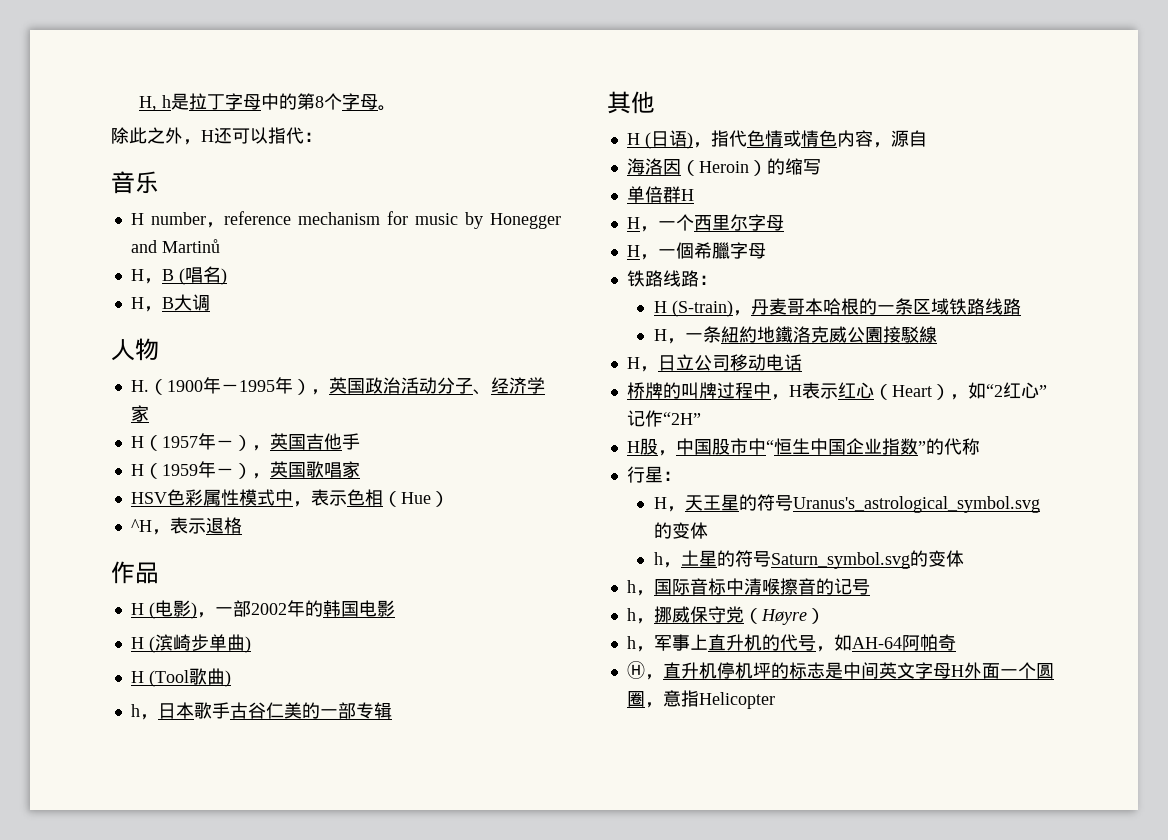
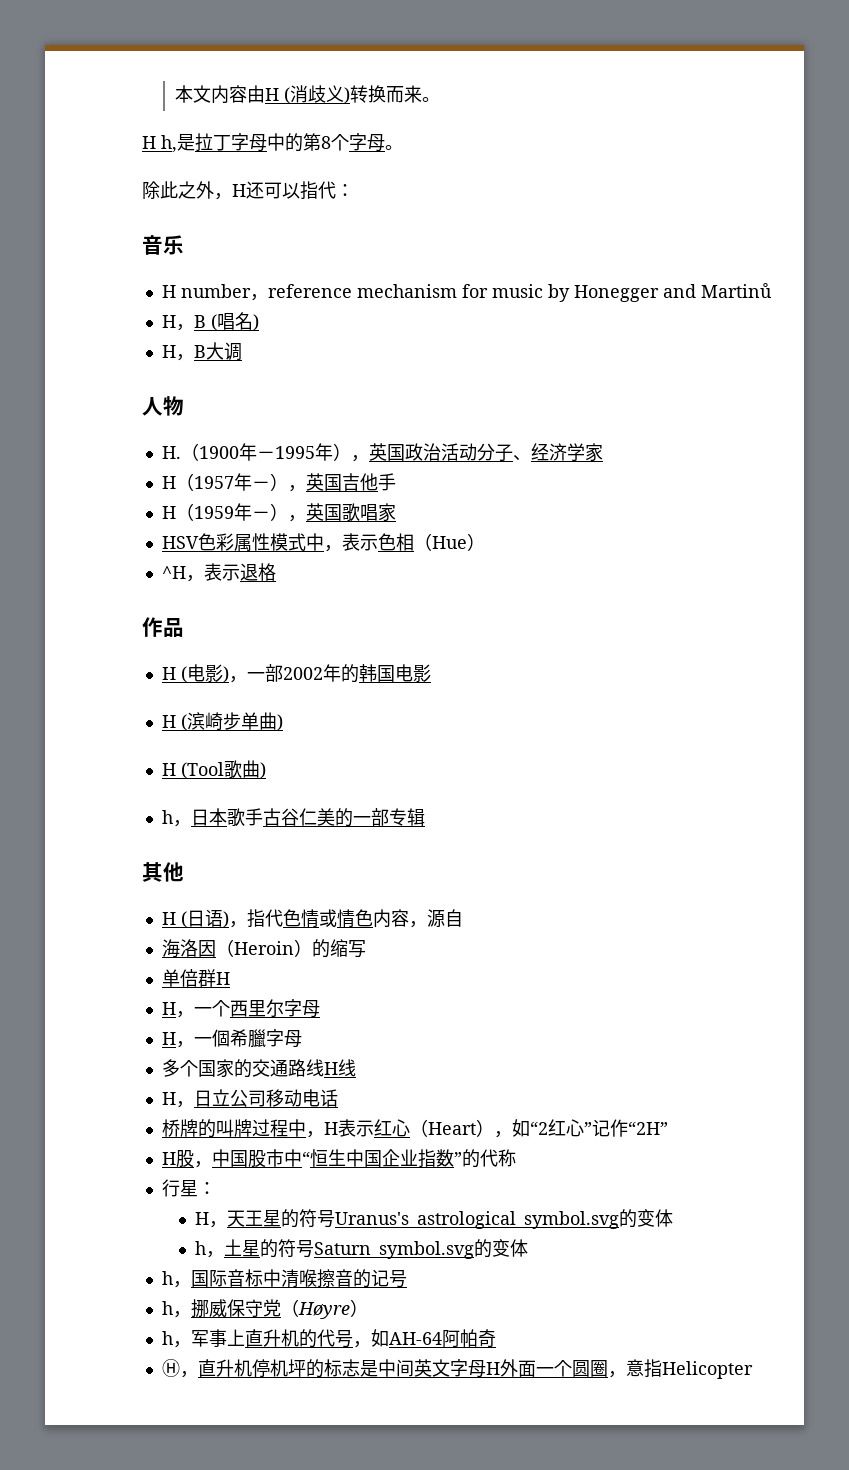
- H, h是拉丁字母中的第8个字母。
+ 本文内容由H (消歧义)转换而来。
+ H h,是拉丁字母中的第8个字母。
- 铁路线路：
- H (S-train)，丹麦哥本哈根的一条区域铁路线路
- H，一条紐約地鐵洛克威公園接駁線
+ 多个国家的交通路线H线

